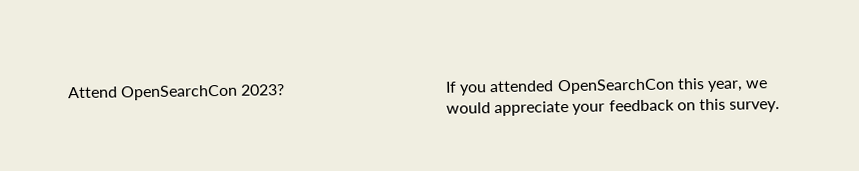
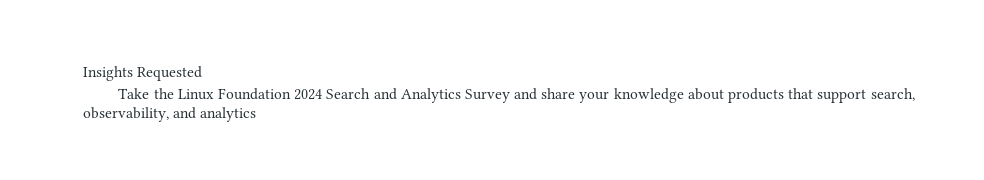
- Attend OpenSearchCon 2023?
- If you attended OpenSearchCon this year, we would appreciate your feedback on this survey.
+ Insights Requested
+ Take the Linux Foundation 2024 Search and Analytics Survey and share your knowledge about products that support search, observability, and analytics

